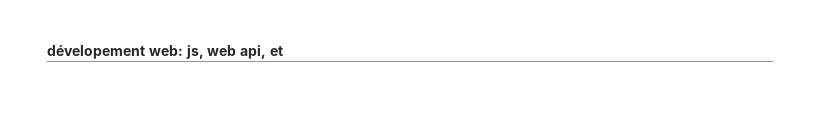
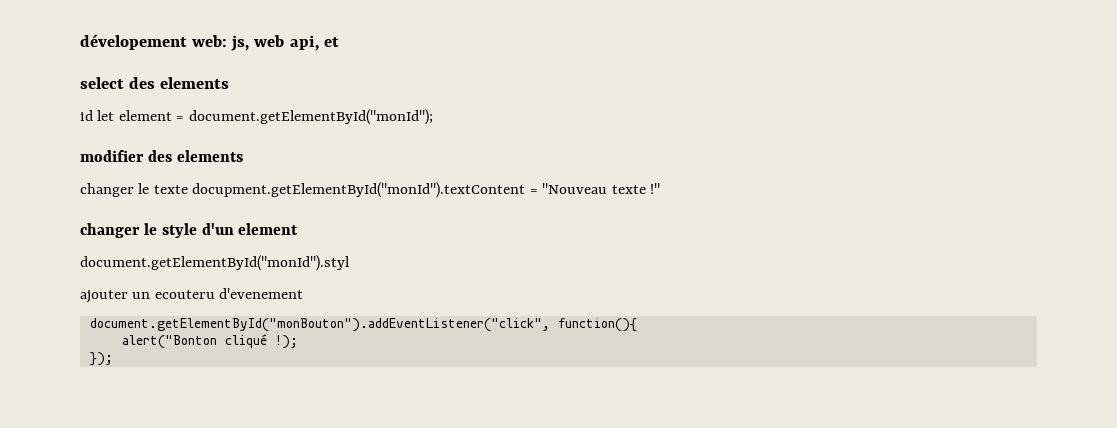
+ select des elements
+ id let element = document.getElementById("monId");
+ modifier des elements
+ changer le texte docupment.getElementById("monId").textContent = "Nouveau texte !"
+ changer le style d'un element
+ document.getElementById("monId").styl
+ ajouter un ecouteru d'evenement
+ document.getElementById("monBouton").addEventListener("click", function(){
+ alert("Bonton cliqué !);
+ });

